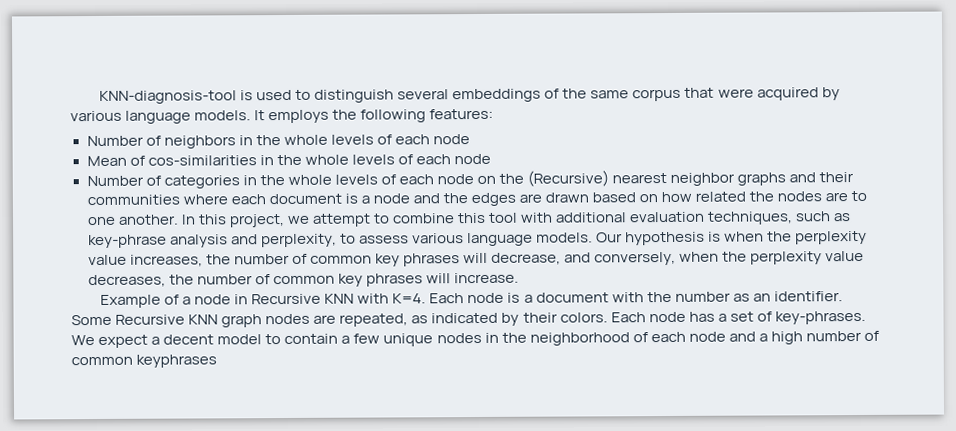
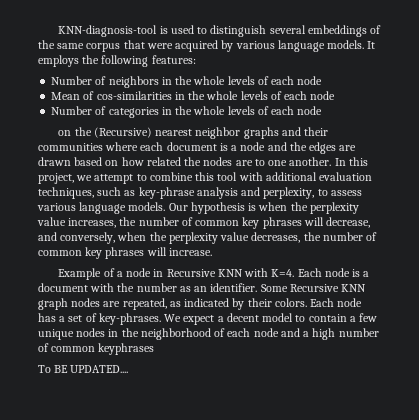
- Number of categories in the whole levels of each node on the (Recursive) nearest neighbor graphs and their communities where each document is a node and the edges are drawn based on how related the nodes are to one another.
+ Number of categories in the whole levels of each node
+ on the (Recursive) nearest neighbor graphs and their communities where each document is a node and the edges are drawn based on how related the nodes are to one another.
+ To BE UPDATED....

